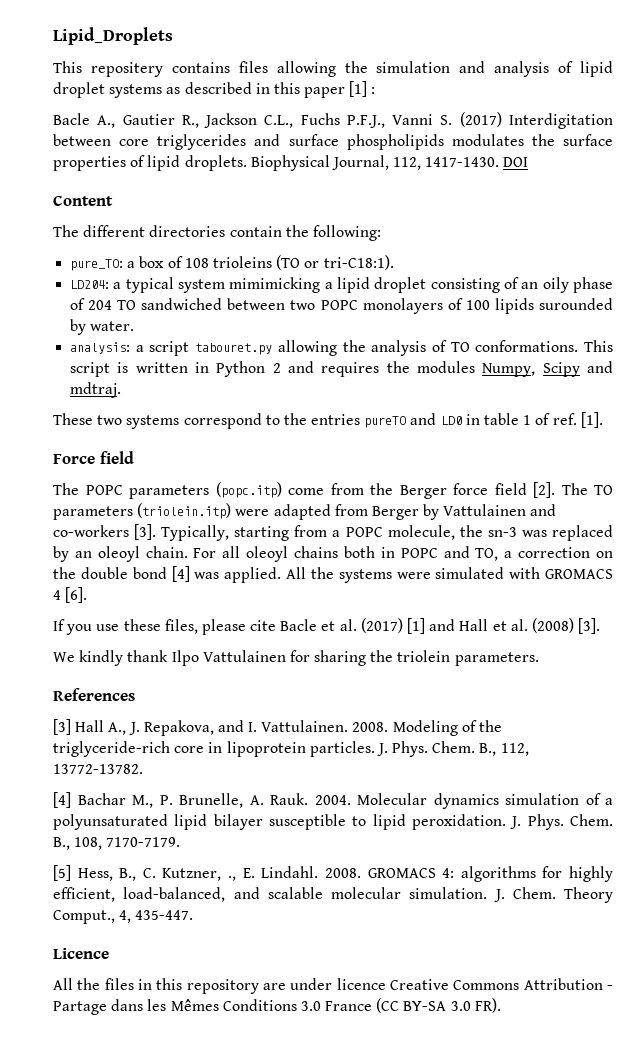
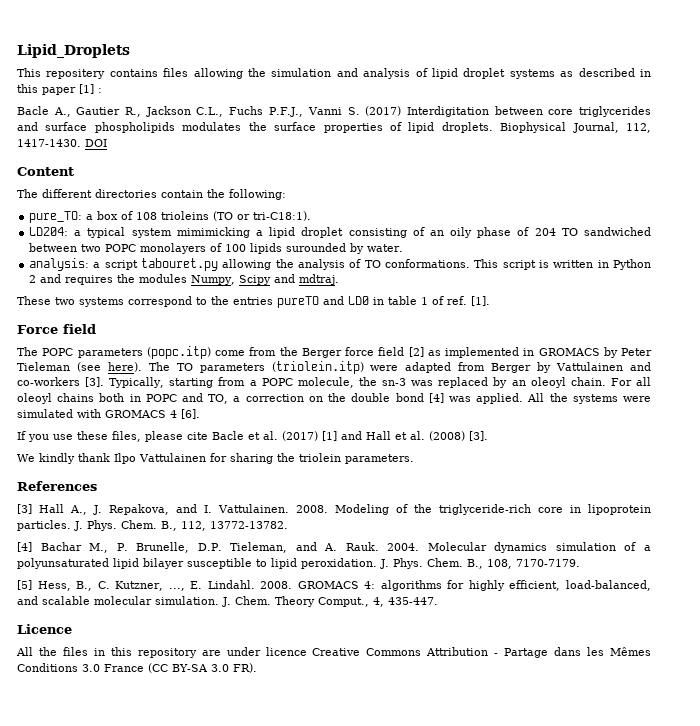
- The POPC parameters (popc.itp) come from the Berger force field [2].
+ The POPC parameters (popc.itp) come from the Berger force field [2] as implemented in GROMACS by Peter Tieleman (see here).
- [4] Bachar M., P. Brunelle, A. Rauk.
+ [4] Bachar M., P. Brunelle, D.P. Tieleman, and A. Rauk.
- [5] Hess, B., C. Kutzner, ., E. Lindahl.
+ [5] Hess, B., C. Kutzner, ..., E. Lindahl.

